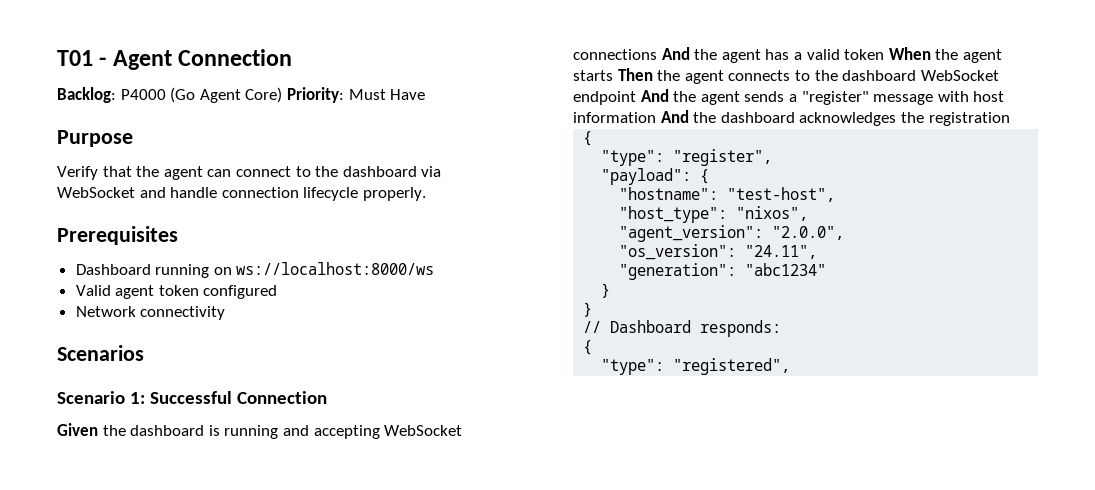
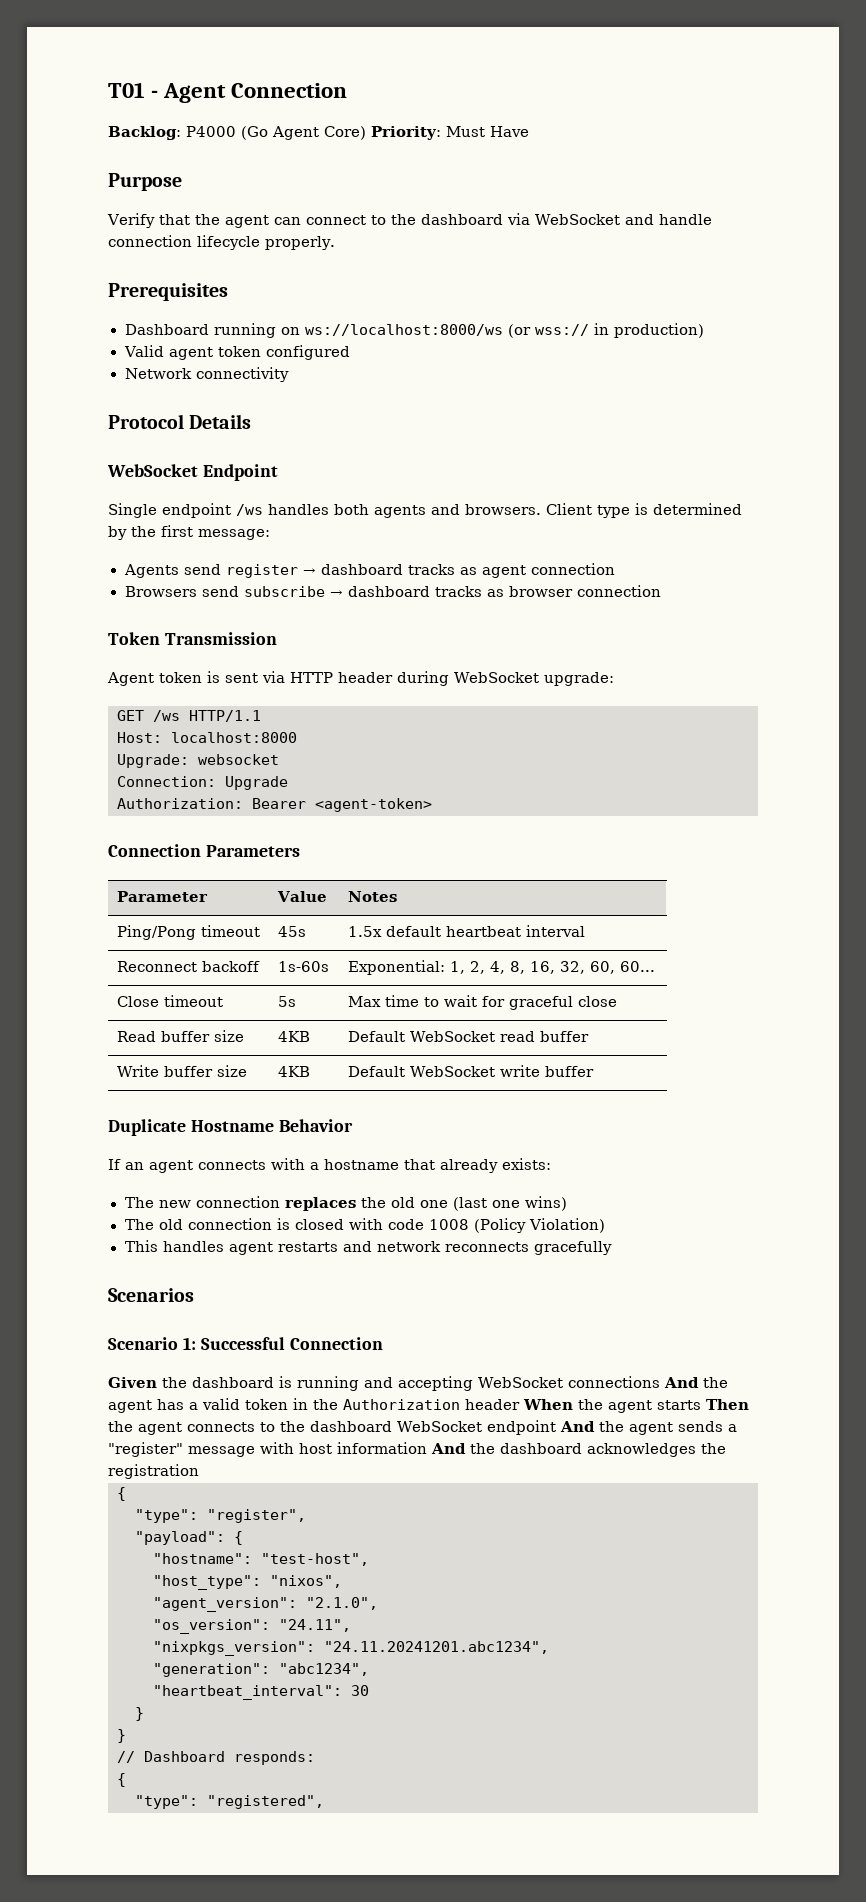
- Dashboard running on ws://localhost:8000/ws
+ Dashboard running on ws://localhost:8000/ws (or wss:// in production)
+ Protocol Details
+ WebSocket Endpoint
+ Single endpoint /ws handles both agents and browsers. Client type is determined by the first message:
+ Agents send register → dashboard tracks as agent connection
+ Browsers send subscribe → dashboard tracks as browser connection
+ Token Transmission
+ Agent token is sent via HTTP header during WebSocket upgrade:
+ GET /ws HTTP/1.1
+ Host: localhost:8000
+ Upgrade: websocket
+ Connection: Upgrade
+ Authorization: Bearer <agent-token>
+ Connection Parameters
+ Parameter | Value | Notes
+ Ping/Pong timeout | 45s | 1.5x default heartbeat interval
+ Reconnect backoff | 1s-60s | Exponential: 1, 2, 4, 8, 16, 32, 60, 60...
+ Close timeout | 5s | Max time to wait for graceful close
+ Read buffer size | 4KB | Default WebSocket read buffer
+ Write buffer size | 4KB | Default WebSocket write buffer
+ Duplicate Hostname Behavior
+ If an agent connects with a hostname that already exists:
+ The new connection replaces the old one (last one wins)
+ The old connection is closed with code 1008 (Policy Violation)
+ This handles agent restarts and network reconnects gracefully
- Given the dashboard is running and accepting WebSocket connections And the agent has a valid token When the agent starts Then the agent connects to the dashboard WebSocket endpoint And the agent sends a "register" message with host information And the dashboard acknowledges the registration
+ Given the dashboard is running and accepting WebSocket connections And the agent has a valid token in the Authorization header When the agent starts Then the agent connects to the dashboard WebSocket endpoint And the agent sends a "register" message with host information And the dashboard acknowledges the registration
- "agent_version": "2.0.0",
+ "agent_version": "2.1.0",
+ "nixpkgs_version": "24.11.20241201.abc1234",
- "generation": "abc1234"
+ "generation": "abc1234",
+ "heartbeat_interval": 30

